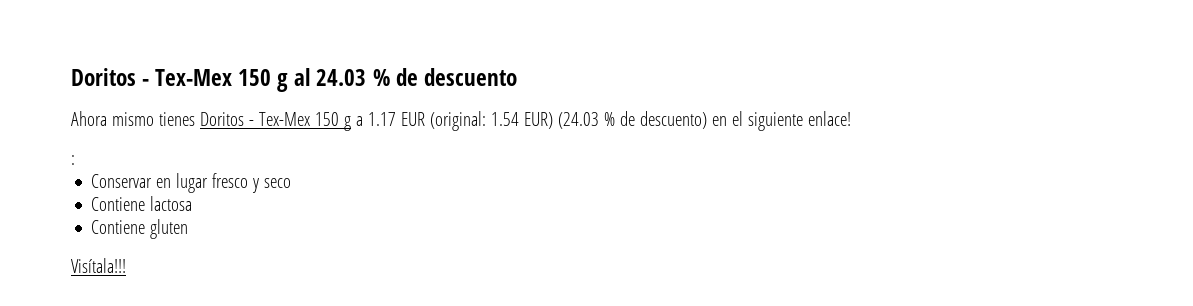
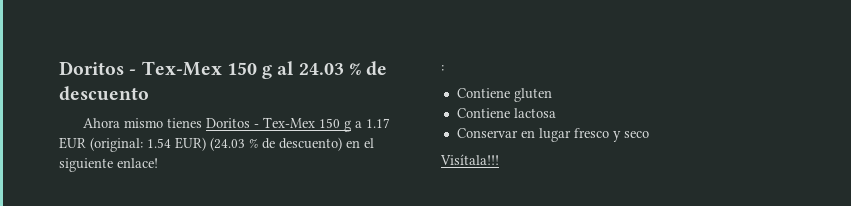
+ Contiene gluten
+ Contiene lactosa
- Contiene lactosa
- Contiene gluten

